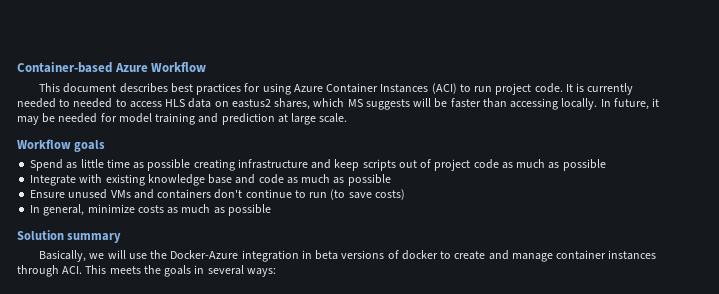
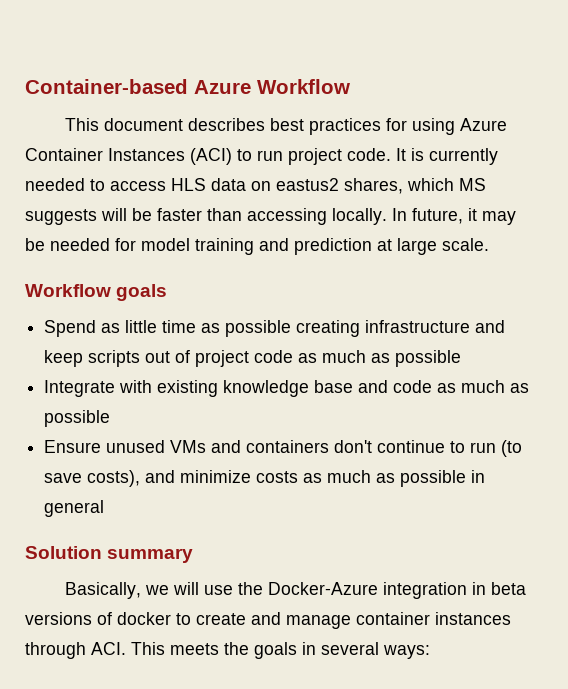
- It is currently needed to needed to access HLS data on eastus2 shares, which MS suggests will be faster than accessing locally.
+ It is currently needed to access HLS data on eastus2 shares, which MS suggests will be faster than accessing locally.
- Ensure unused VMs and containers don't continue to run (to save costs)
- In general, minimize costs as much as possible
+ Ensure unused VMs and containers don't continue to run (to save costs), and minimize costs as much as possible in general

